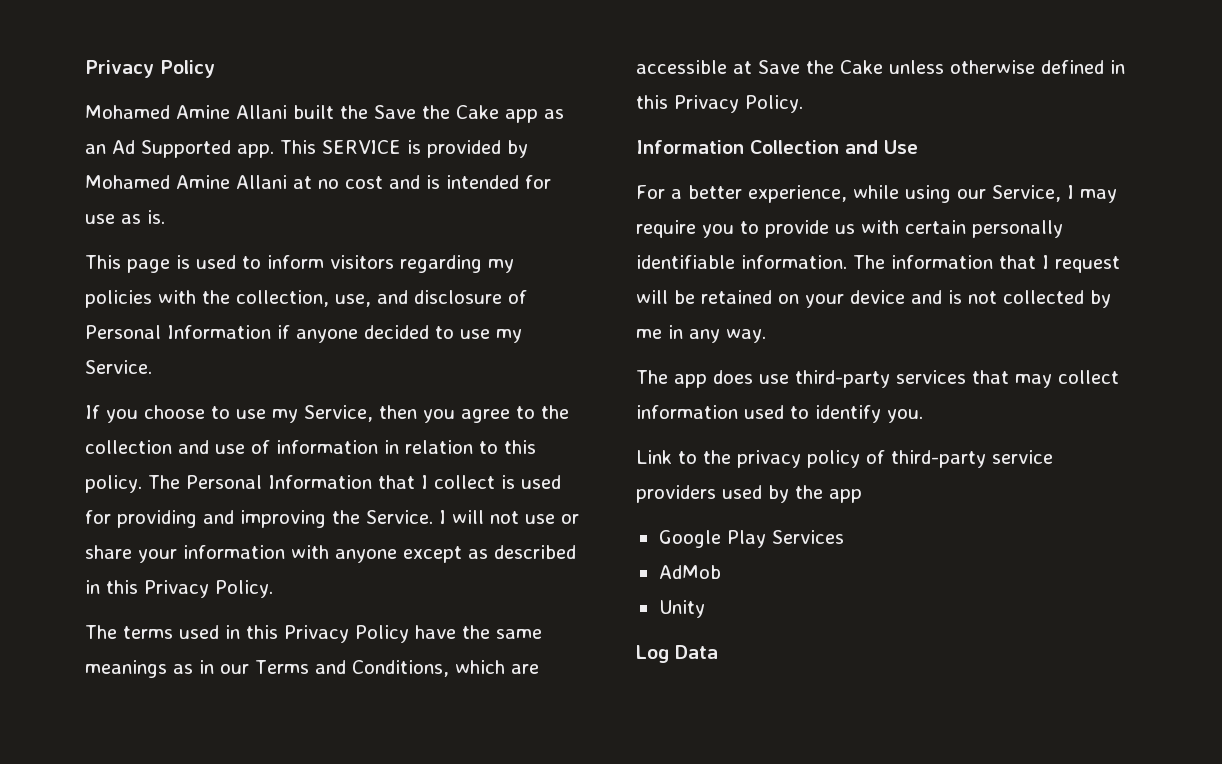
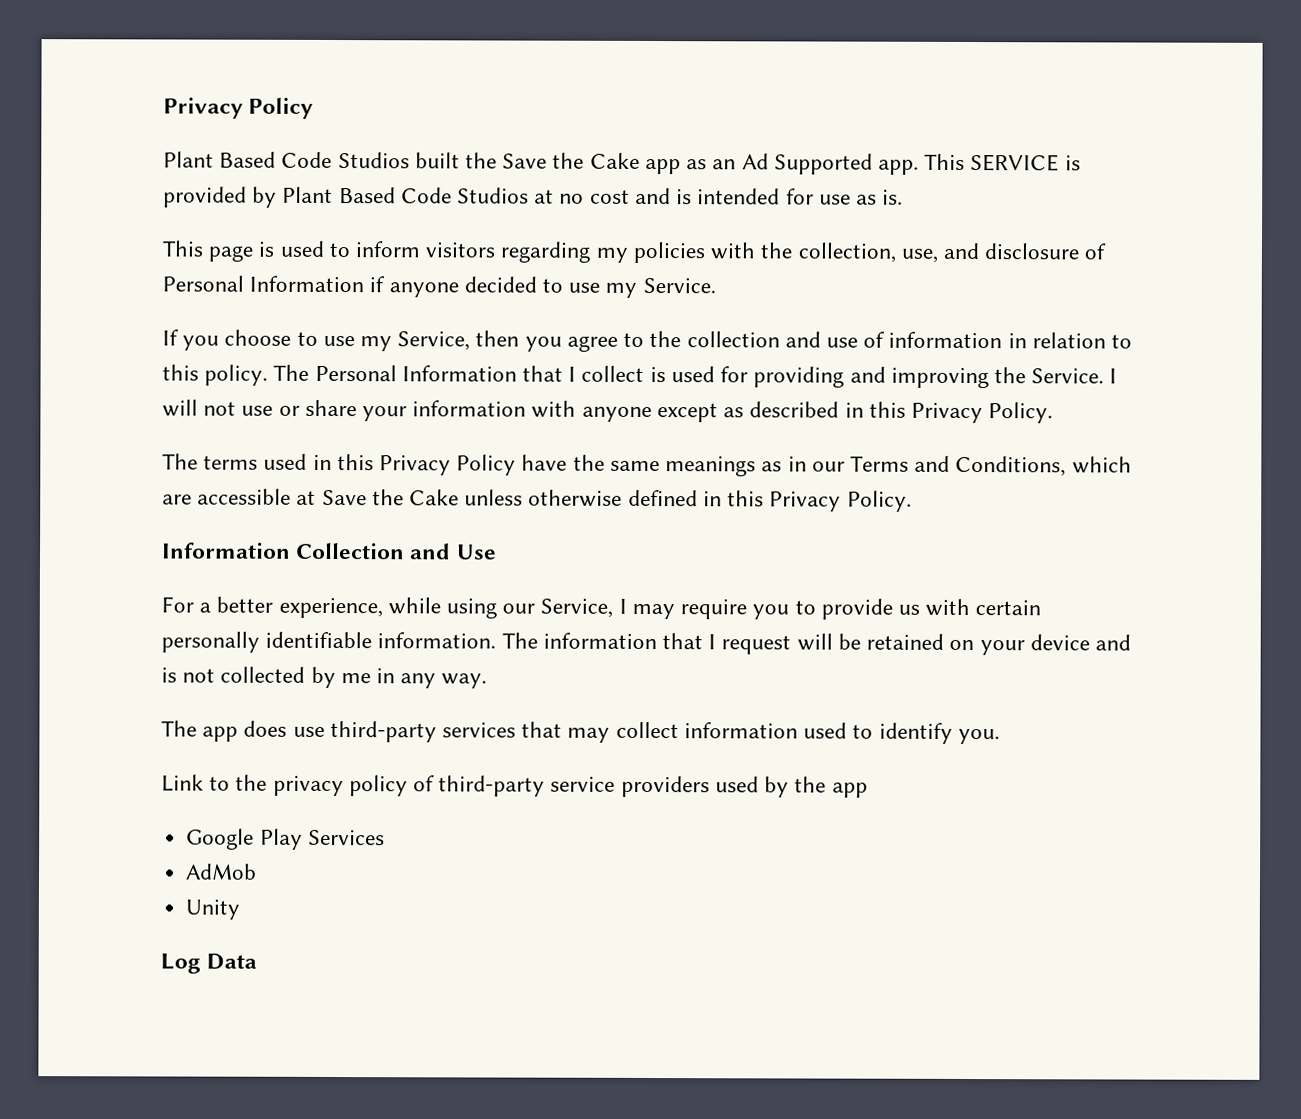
- Mohamed Amine Allani built the Save the Cake app as an Ad Supported app.
+ Plant Based Code Studios built the Save the Cake app as an Ad Supported app.
- This SERVICE is provided by Mohamed Amine Allani at no cost and is intended for use as is.
+ This SERVICE is provided by Plant Based Code Studios at no cost and is intended for use as is.

